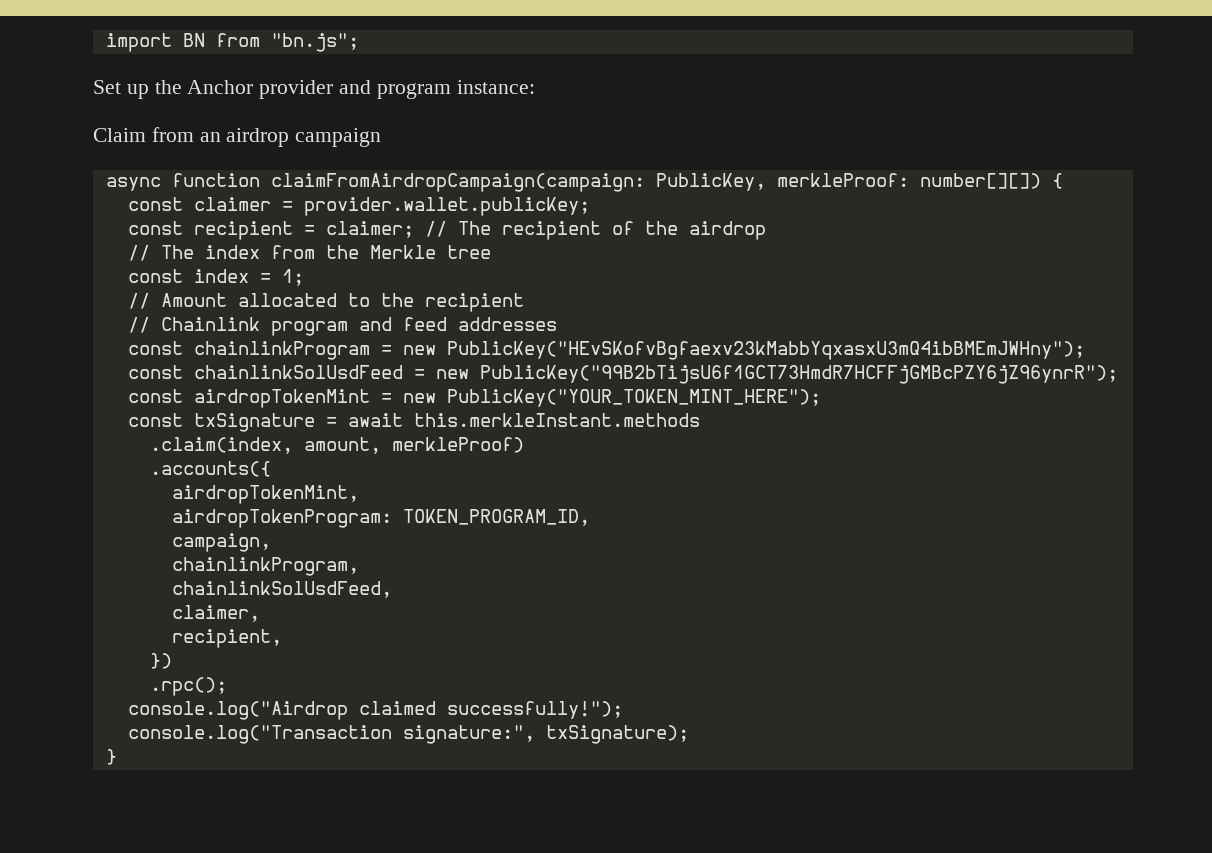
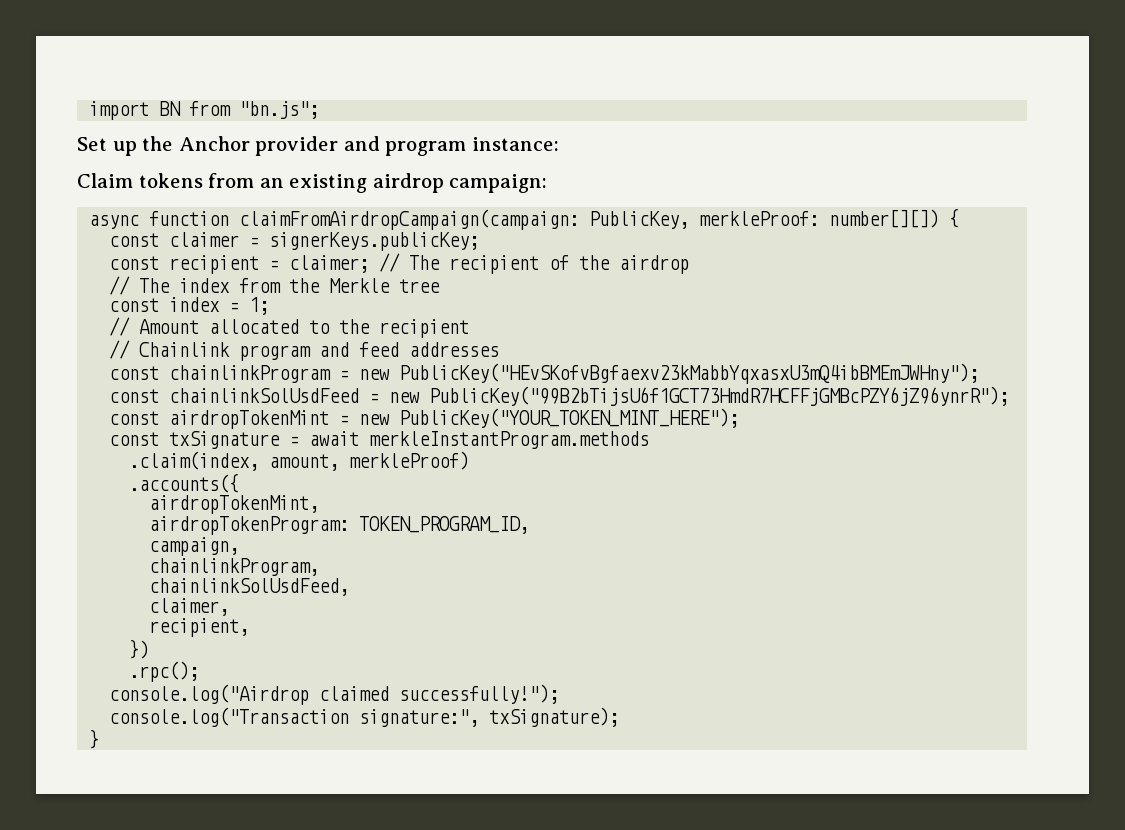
- Claim from an airdrop campaign
+ Claim tokens from an existing airdrop campaign:
- const claimer = provider.wallet.publicKey;
+ const claimer = signerKeys.publicKey;
- const txSignature = await this.merkleInstant.methods
+ const txSignature = await merkleInstantProgram.methods

